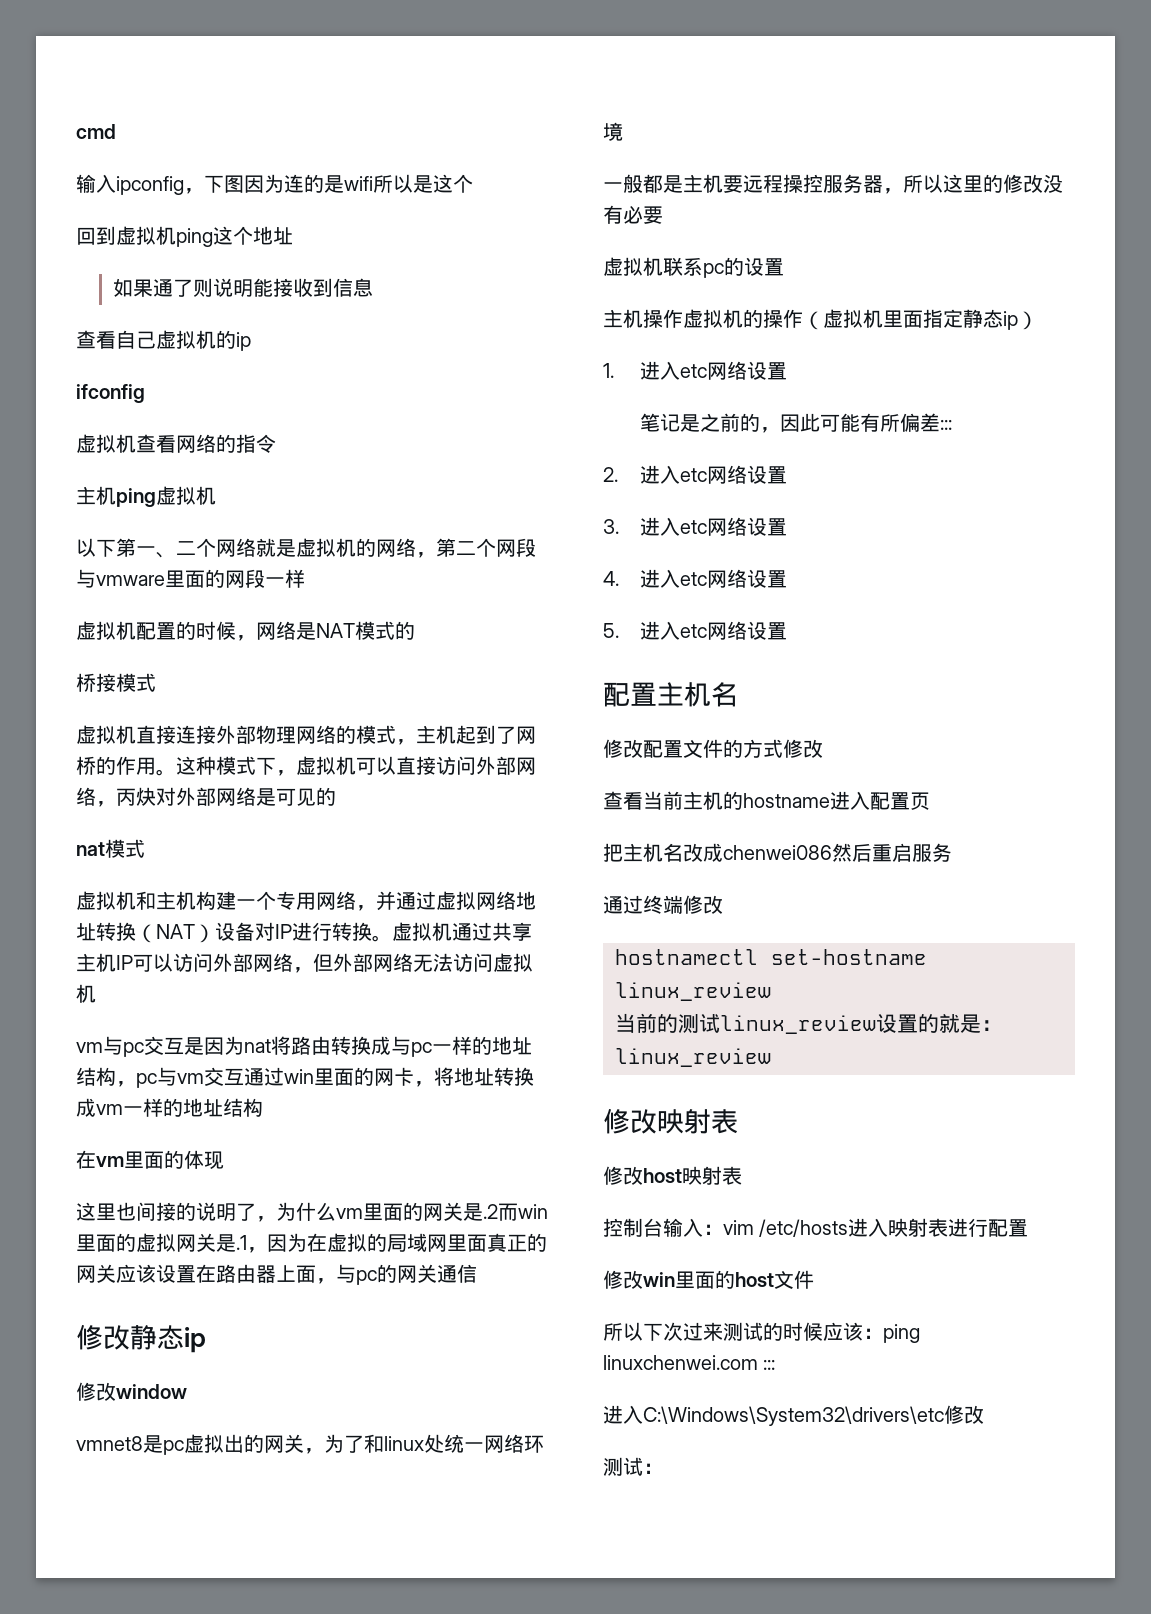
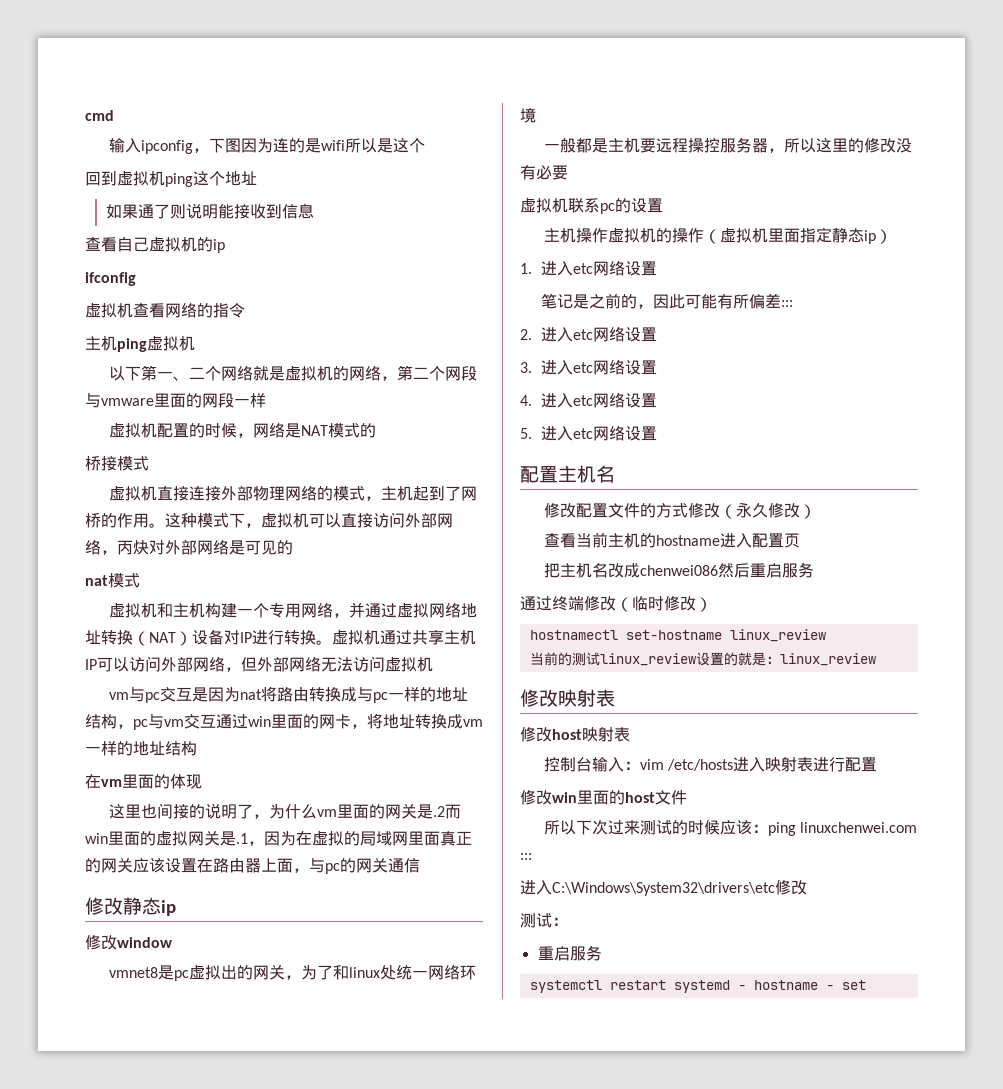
- 修改配置文件的方式修改
+ 修改配置文件的方式修改（永久修改）
- 通过终端修改
+ 通过终端修改（临时修改）
  测试：
+ 重启服务
+ systemctl restart systemd - hostname - set

